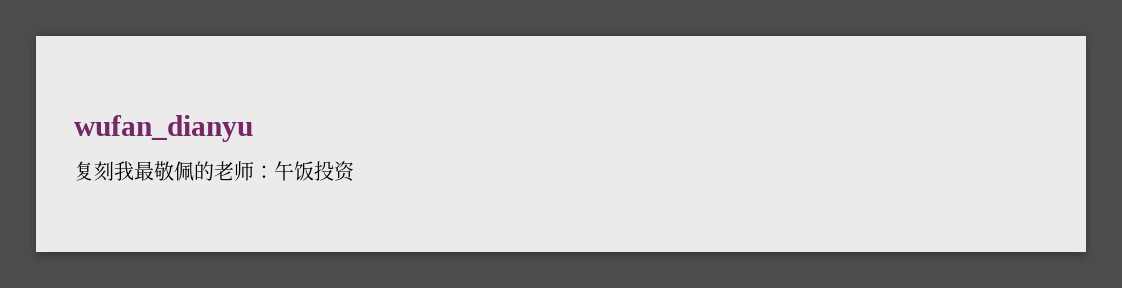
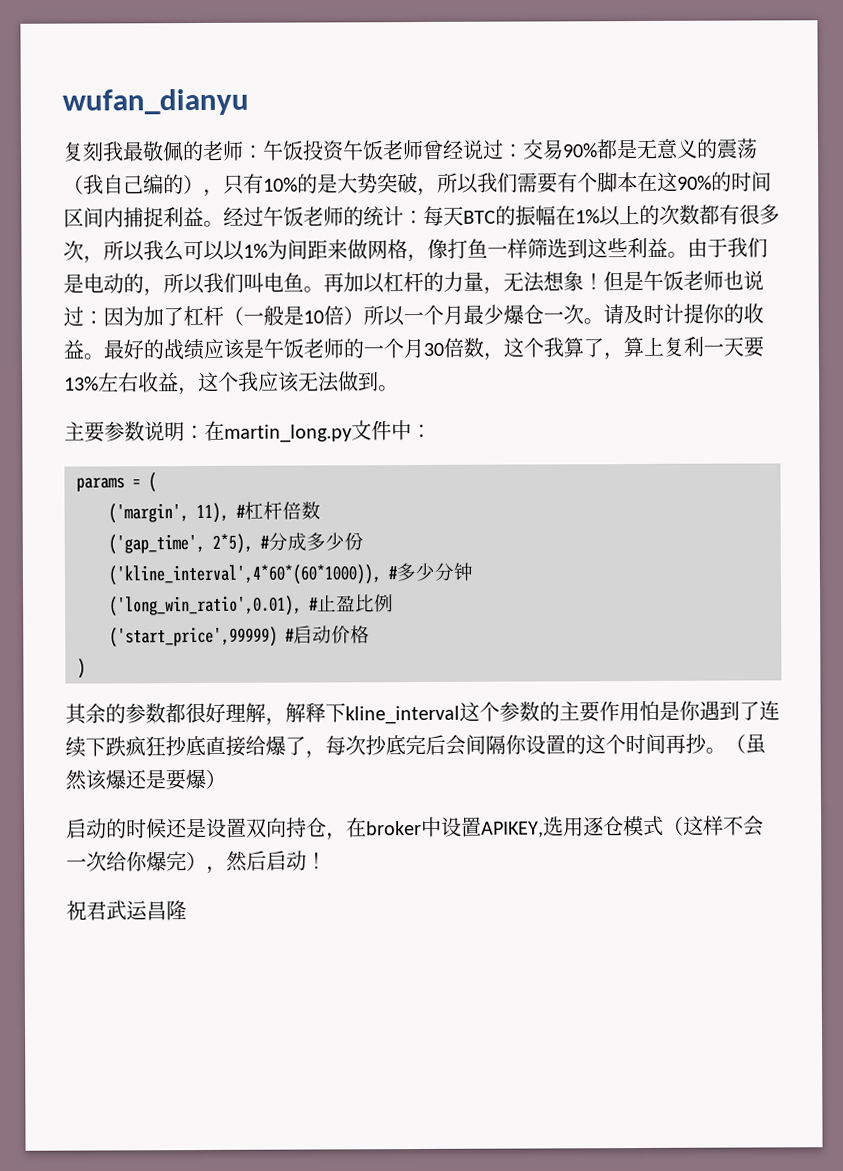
- 复刻我最敬佩的老师：午饭投资
+ 复刻我最敬佩的老师：午饭投资午饭老师曾经说过：交易90%都是无意义的震荡（我自己编的），只有10%的是大势突破，所以我们需要有个脚本在这90%的时间区间内捕捉利益。经过午饭老师的统计：每天BTC的振幅在1%以上的次数都有很多次，所以我么可以以1%为间距来做网格，像打鱼一样筛选到这些利益。由于我们是电动的，所以我们叫电鱼。再加以杠杆的力量，无法想象！但是午饭老师也说过：因为加了杠杆（一般是10倍）所以一个月最少爆仓一次。请及时计提你的收益。最好的战绩应该是午饭老师的一个月30倍数，这个我算了，算上复利一天要13%左右收益，这个我应该无法做到。
+ 主要参数说明：在martin_long.py文件中：
+ params = (
+ ('margin', 11), #杠杆倍数
+ ('gap_time', 2*5), #分成多少份
+ ('kline_interval',4*60*(60*1000)), #多少分钟
+ ('long_win_ratio',0.01), #止盈比例
+ ('start_price',99999) #启动价格
+ )
+ 其余的参数都很好理解，解释下kline_interval这个参数的主要作用怕是你遇到了连续下跌疯狂抄底直接给爆了，每次抄底完后会间隔你设置的这个时间再抄。（虽然该爆还是要爆）
+ 启动的时候还是设置双向持仓，在broker中设置APIKEY,选用逐仓模式（这样不会一次给你爆完），然后启动！
+ 祝君武运昌隆

